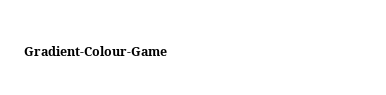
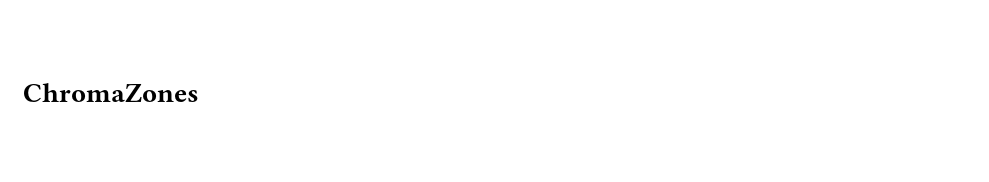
- Gradient-Colour-Game
+ ChromaZones

